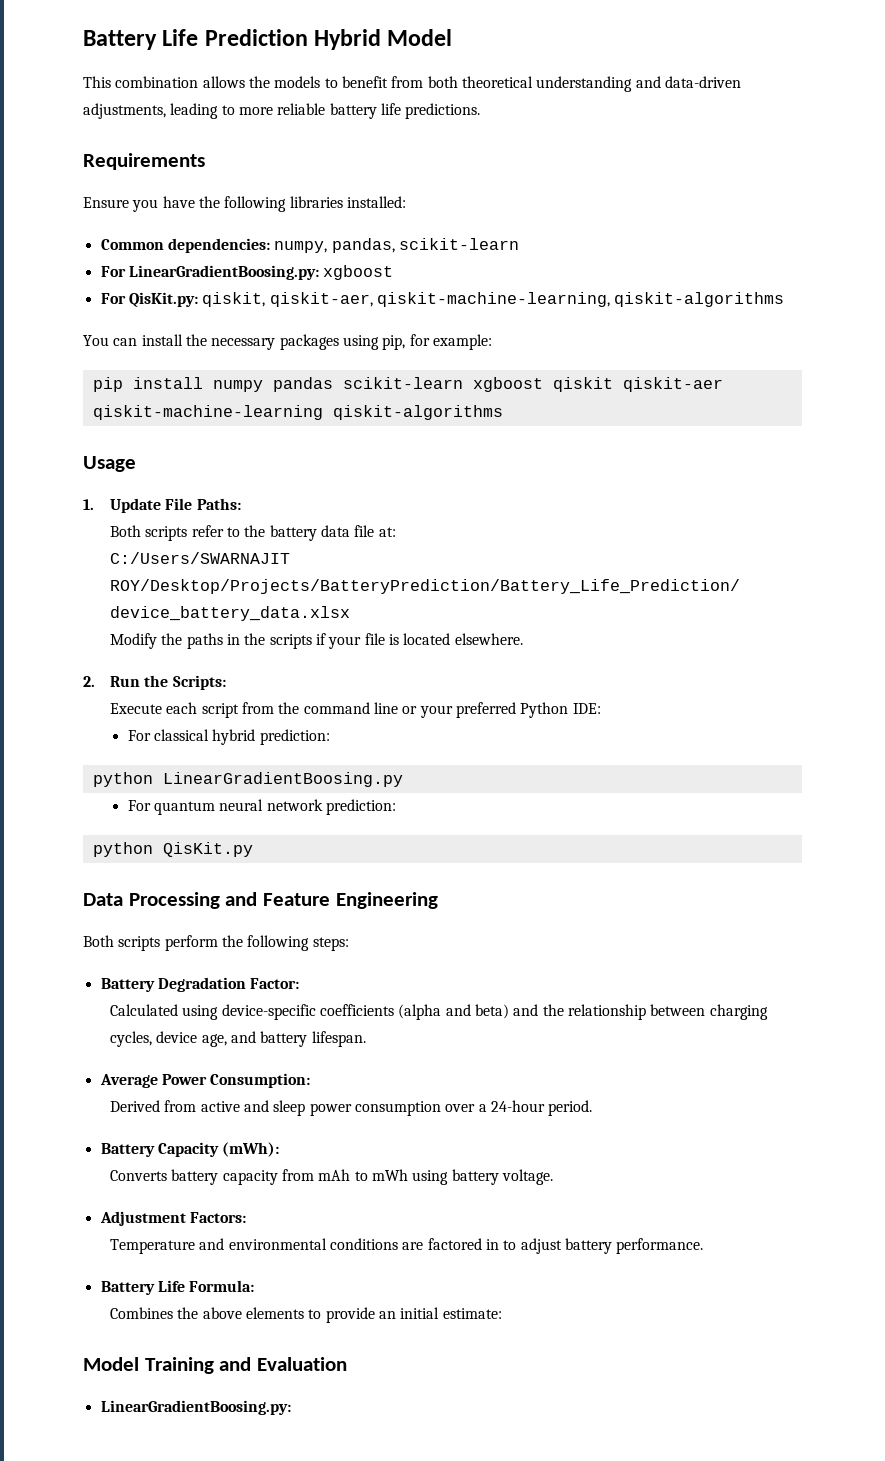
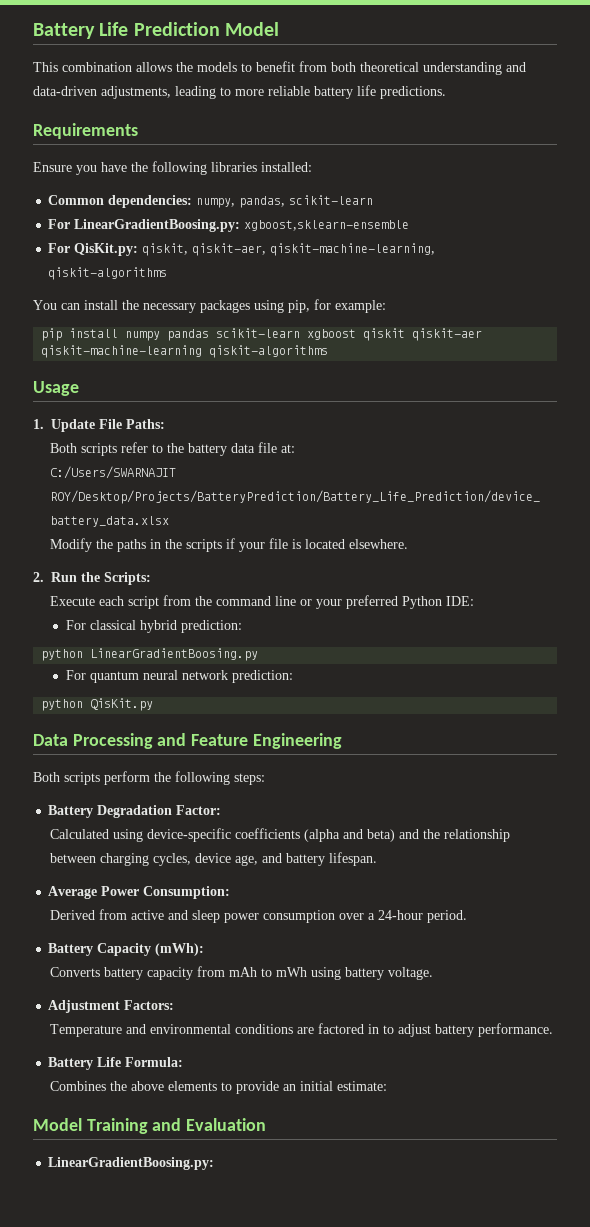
- Battery Life Prediction Hybrid Model
+ Battery Life Prediction Model
- For LinearGradientBoosing.py: xgboost
+ For LinearGradientBoosing.py: xgboost,sklearn-ensemble

